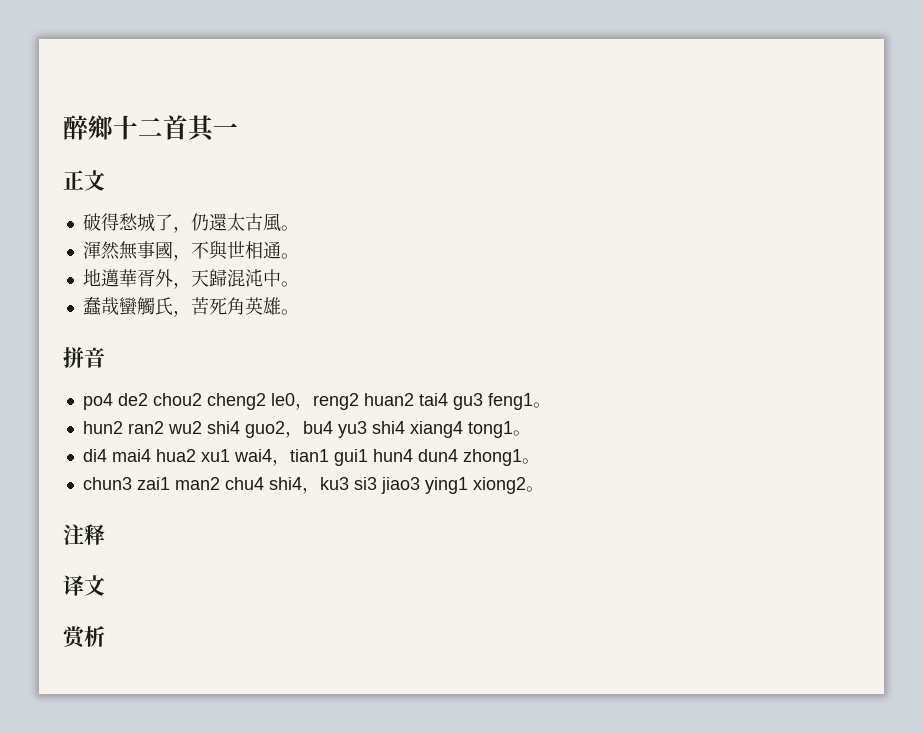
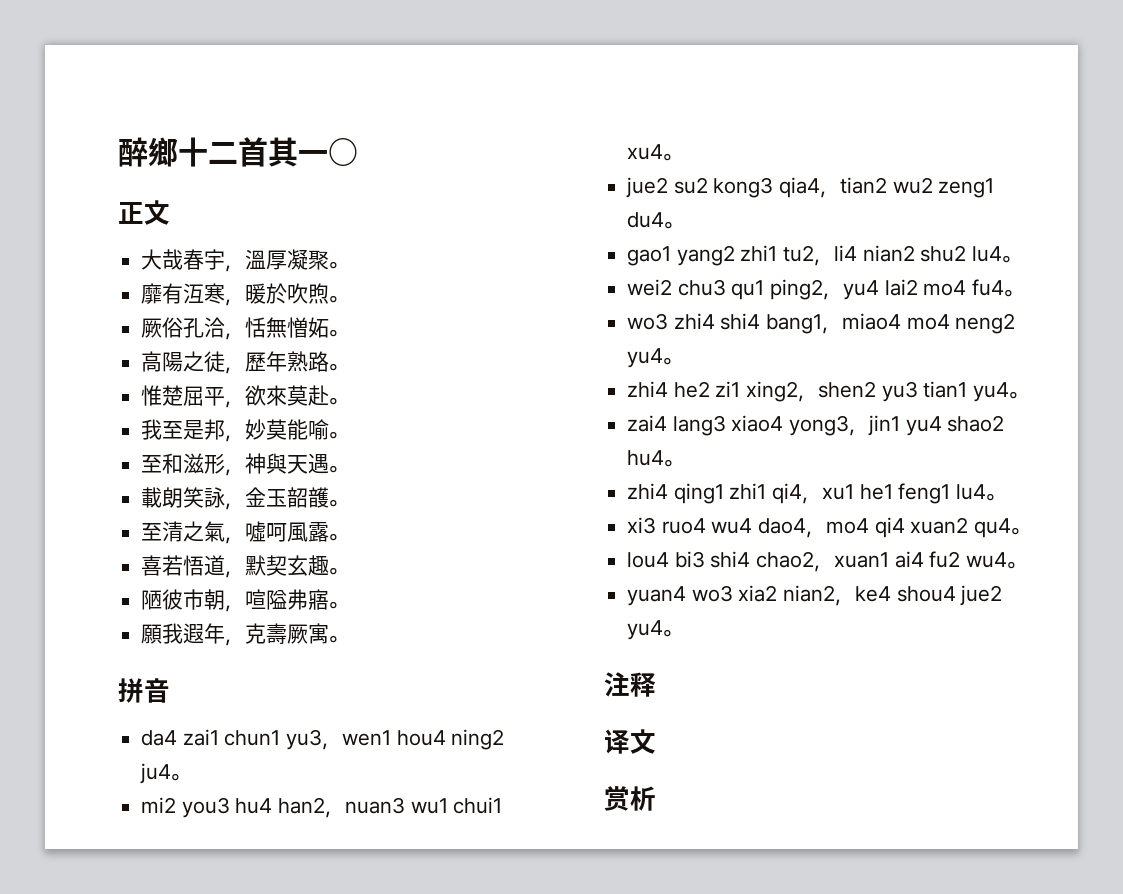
- 醉鄉十二首其一
+ 醉鄉十二首其一○
- 破得愁城了，仍還太古風。
- 渾然無事國，不與世相通。
- 地邁華胥外，天歸混沌中。
- 蠢哉蠻觸氏，苦死角英雄。
+ 大哉春宇，溫厚凝聚。
+ 靡有沍寒，暖於吹煦。
+ 厥俗孔洽，恬無憎妬。
+ 高陽之徒，歷年熟路。
+ 惟楚屈平，欲來莫赴。
+ 我至是邦，妙莫能喻。
+ 至和滋形，神與天遇。
+ 載朗笑詠，金玉韶頀。
+ 至清之氣，噓呵風露。
+ 喜若悟道，默契玄趣。
+ 陋彼市朝，喧隘弗寤。
+ 願我遐年，克壽厥寓。
  拼音
- po4 de2 chou2 cheng2 le0，reng2 huan2 tai4 gu3 feng1。
- hun2 ran2 wu2 shi4 guo2，bu4 yu3 shi4 xiang4 tong1。
- di4 mai4 hua2 xu1 wai4，tian1 gui1 hun4 dun4 zhong1。
- chun3 zai1 man2 chu4 shi4，ku3 si3 jiao3 ying1 xiong2。
+ da4 zai1 chun1 yu3，wen1 hou4 ning2 ju4。
+ mi2 you3 hu4 han2，nuan3 wu1 chui1 xu4。
+ jue2 su2 kong3 qia4，tian2 wu2 zeng1 du4。
+ gao1 yang2 zhi1 tu2，li4 nian2 shu2 lu4。
+ wei2 chu3 qu1 ping2，yu4 lai2 mo4 fu4。
+ wo3 zhi4 shi4 bang1，miao4 mo4 neng2 yu4。
+ zhi4 he2 zi1 xing2，shen2 yu3 tian1 yu4。
+ zai4 lang3 xiao4 yong3，jin1 yu4 shao2 hu4。
+ zhi4 qing1 zhi1 qi4，xu1 he1 feng1 lu4。
+ xi3 ruo4 wu4 dao4，mo4 qi4 xuan2 qu4。
+ lou4 bi3 shi4 chao2，xuan1 ai4 fu2 wu4。
+ yuan4 wo3 xia2 nian2，ke4 shou4 jue2 yu4。

